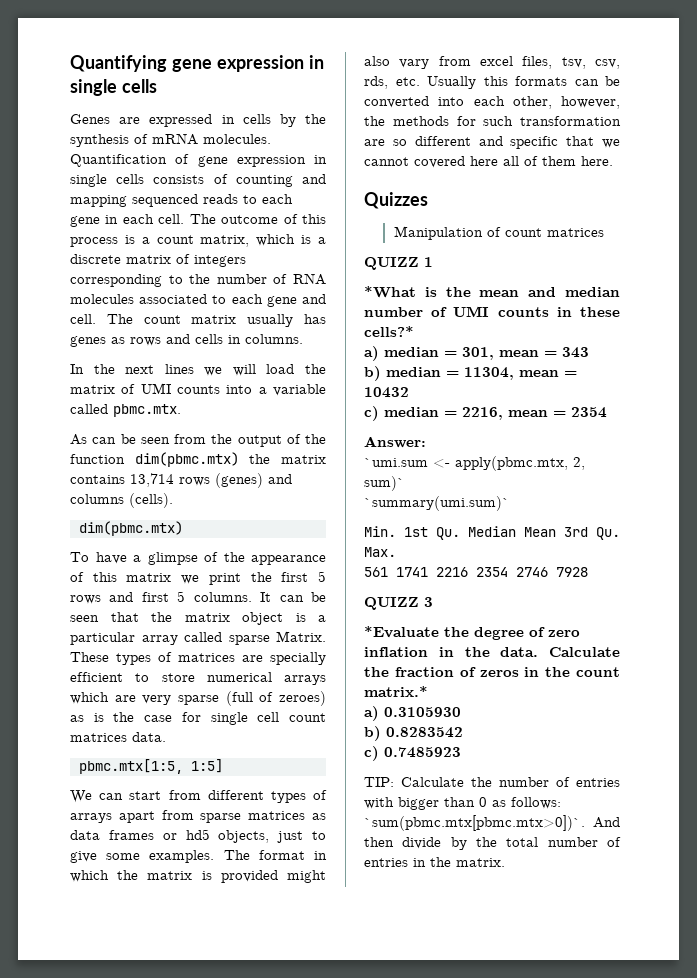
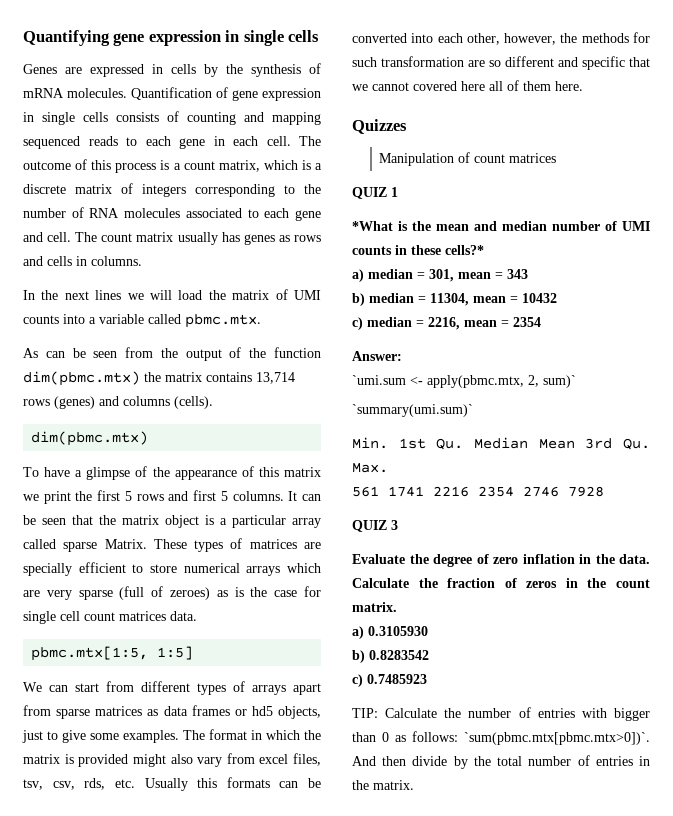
- QUIZZ 1
+ QUIZ 1
- QUIZZ 3
+ QUIZ 3
- *Evaluate the degree of zero inflation in the data.
+ Evaluate the degree of zero inflation in the data.
- Calculate the fraction of zeros in the count matrix.*
+ Calculate the fraction of zeros in the count matrix.

